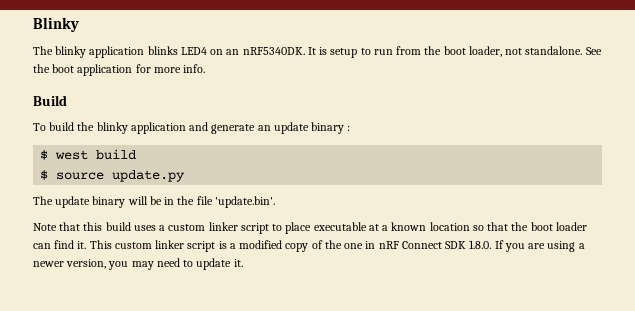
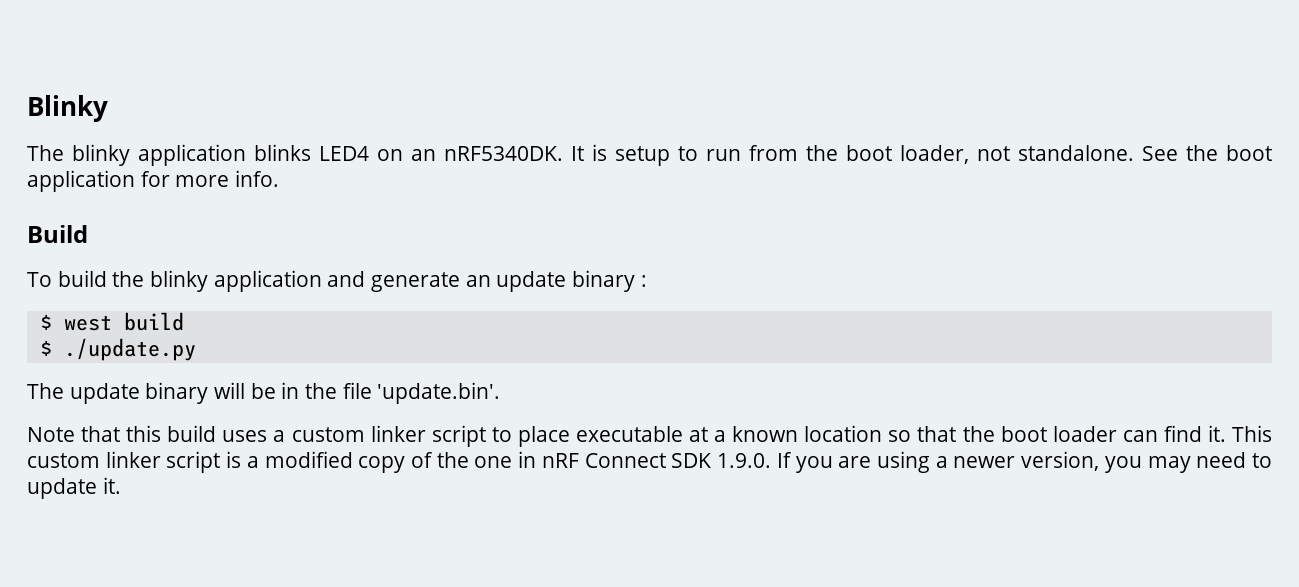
- $ source update.py
+ $ ./update.py
- This custom linker script is a modified copy of the one in nRF Connect SDK 1.8.0. If you are using a newer version, you may need to update it.
+ This custom linker script is a modified copy of the one in nRF Connect SDK 1.9.0. If you are using a newer version, you may need to update it.

